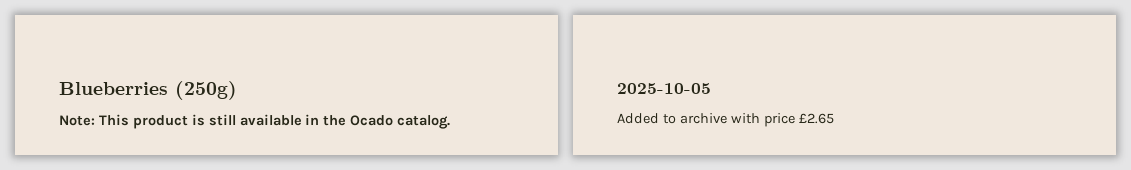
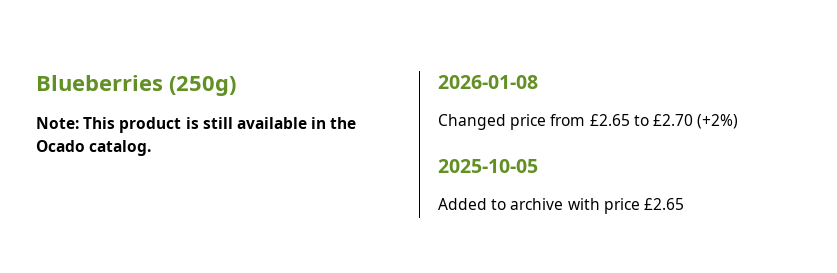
+ 2026-01-08
+ Changed price from £2.65 to £2.70 (+2%)

